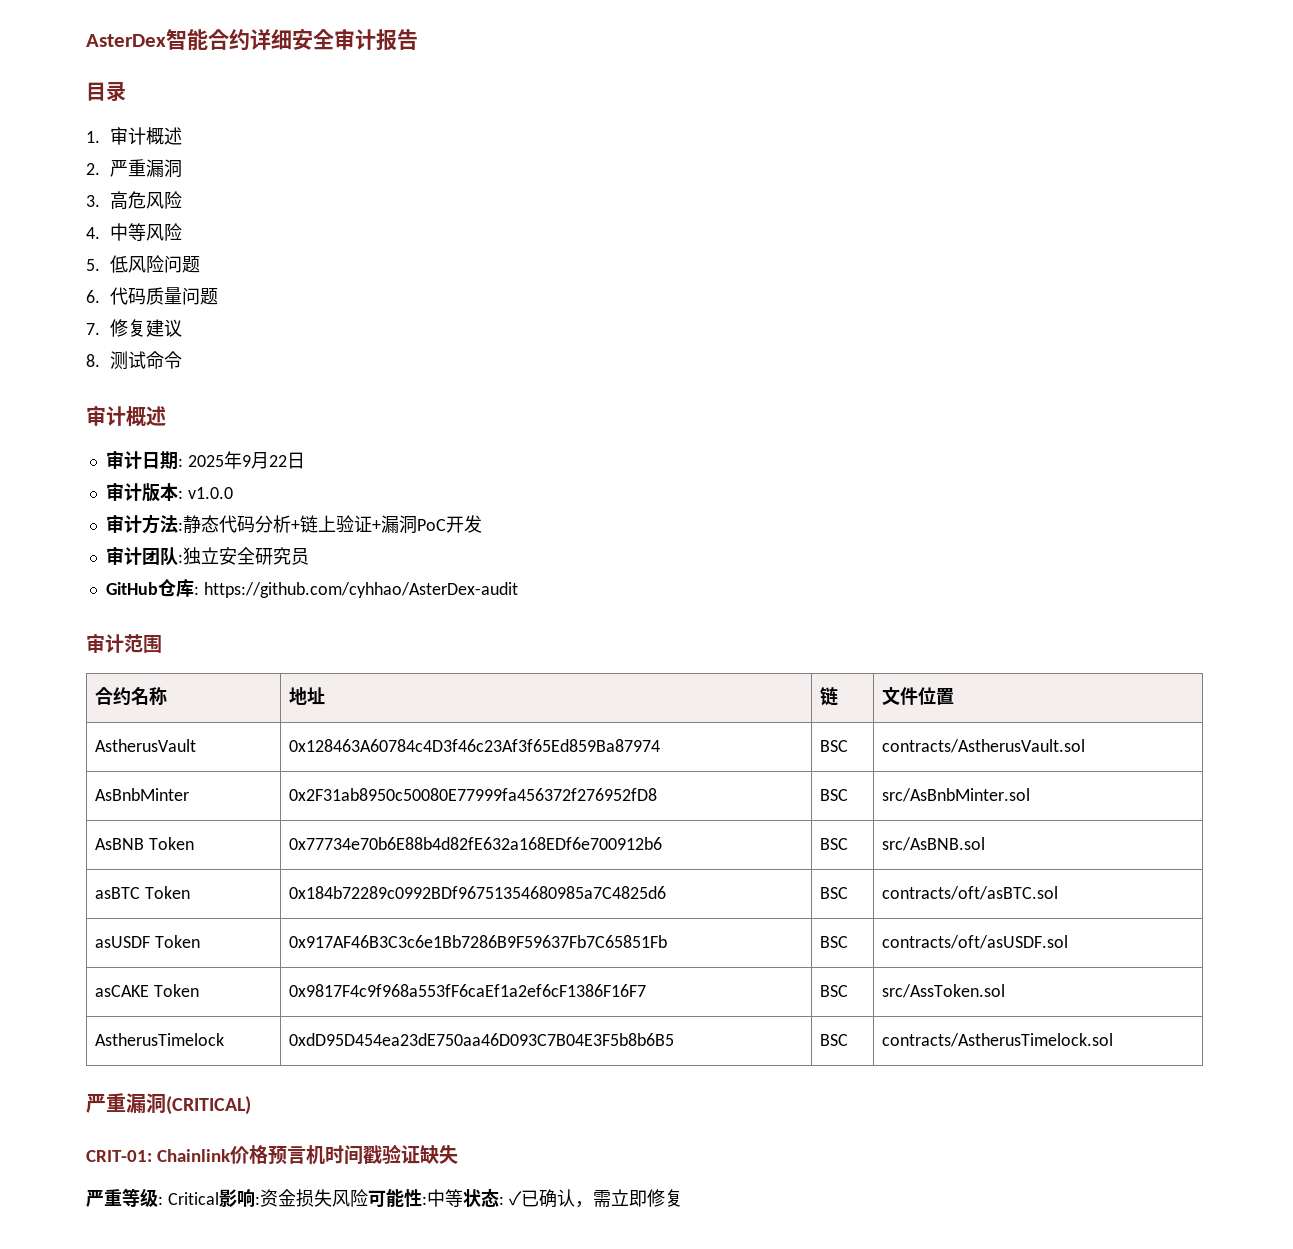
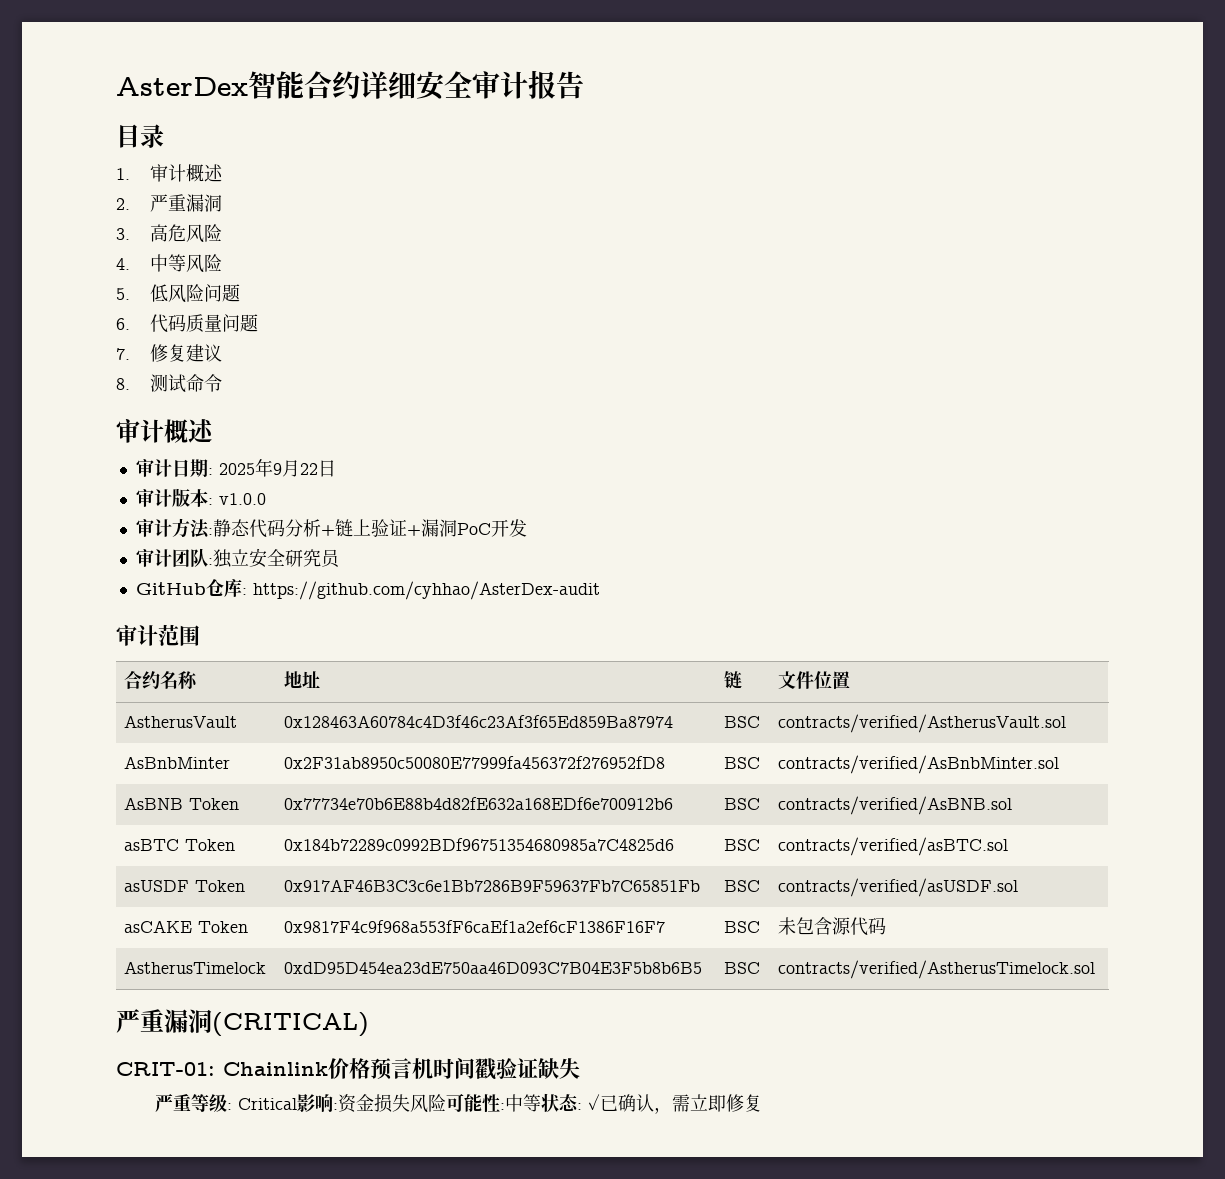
- AstherusVault | 0x128463A60784c4D3f46c23Af3f65Ed859Ba87974 | BSC | contracts/AstherusVault.sol
+ AstherusVault | 0x128463A60784c4D3f46c23Af3f65Ed859Ba87974 | BSC | contracts/verified/AstherusVault.sol
- AsBnbMinter | 0x2F31ab8950c50080E77999fa456372f276952fD8 | BSC | src/AsBnbMinter.sol
+ AsBnbMinter | 0x2F31ab8950c50080E77999fa456372f276952fD8 | BSC | contracts/verified/AsBnbMinter.sol
- AsBNB Token | 0x77734e70b6E88b4d82fE632a168EDf6e700912b6 | BSC | src/AsBNB.sol
+ AsBNB Token | 0x77734e70b6E88b4d82fE632a168EDf6e700912b6 | BSC | contracts/verified/AsBNB.sol
- asBTC Token | 0x184b72289c0992BDf96751354680985a7C4825d6 | BSC | contracts/oft/asBTC.sol
+ asBTC Token | 0x184b72289c0992BDf96751354680985a7C4825d6 | BSC | contracts/verified/asBTC.sol
- asUSDF Token | 0x917AF46B3C3c6e1Bb7286B9F59637Fb7C65851Fb | BSC | contracts/oft/asUSDF.sol
+ asUSDF Token | 0x917AF46B3C3c6e1Bb7286B9F59637Fb7C65851Fb | BSC | contracts/verified/asUSDF.sol
- asCAKE Token | 0x9817F4c9f968a553fF6caEf1a2ef6cF1386F16F7 | BSC | src/AssToken.sol
+ asCAKE Token | 0x9817F4c9f968a553fF6caEf1a2ef6cF1386F16F7 | BSC | 未包含源代码
- AstherusTimelock | 0xdD95D454ea23dE750aa46D093C7B04E3F5b8b6B5 | BSC | contracts/AstherusTimelock.sol
+ AstherusTimelock | 0xdD95D454ea23dE750aa46D093C7B04E3F5b8b6B5 | BSC | contracts/verified/AstherusTimelock.sol

